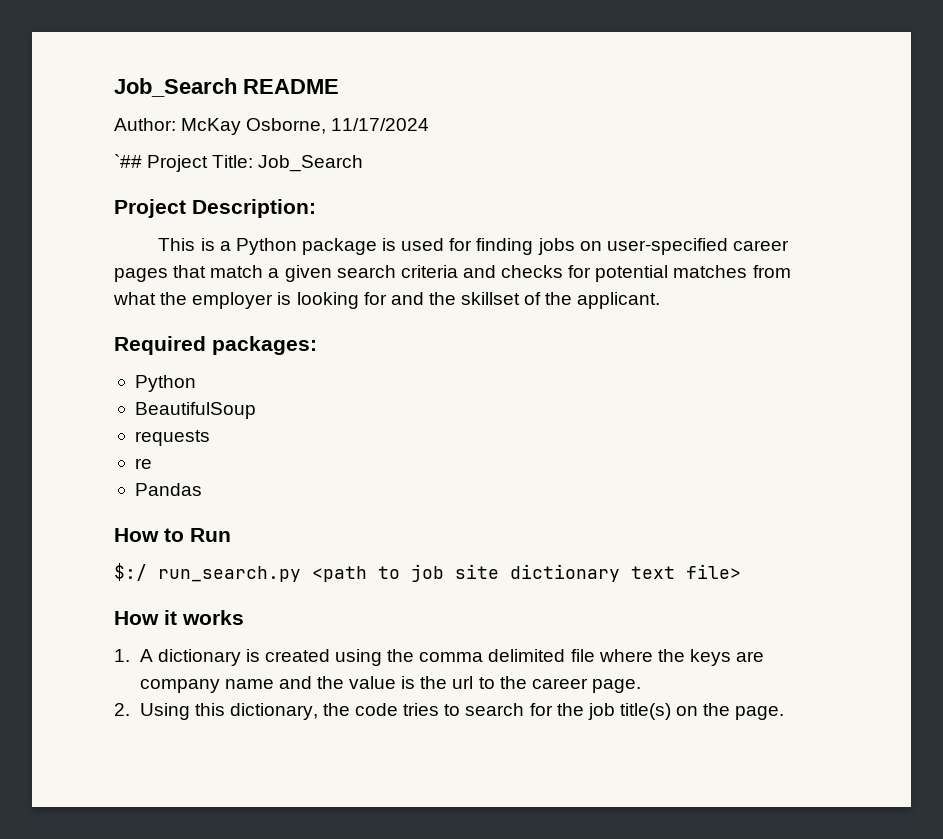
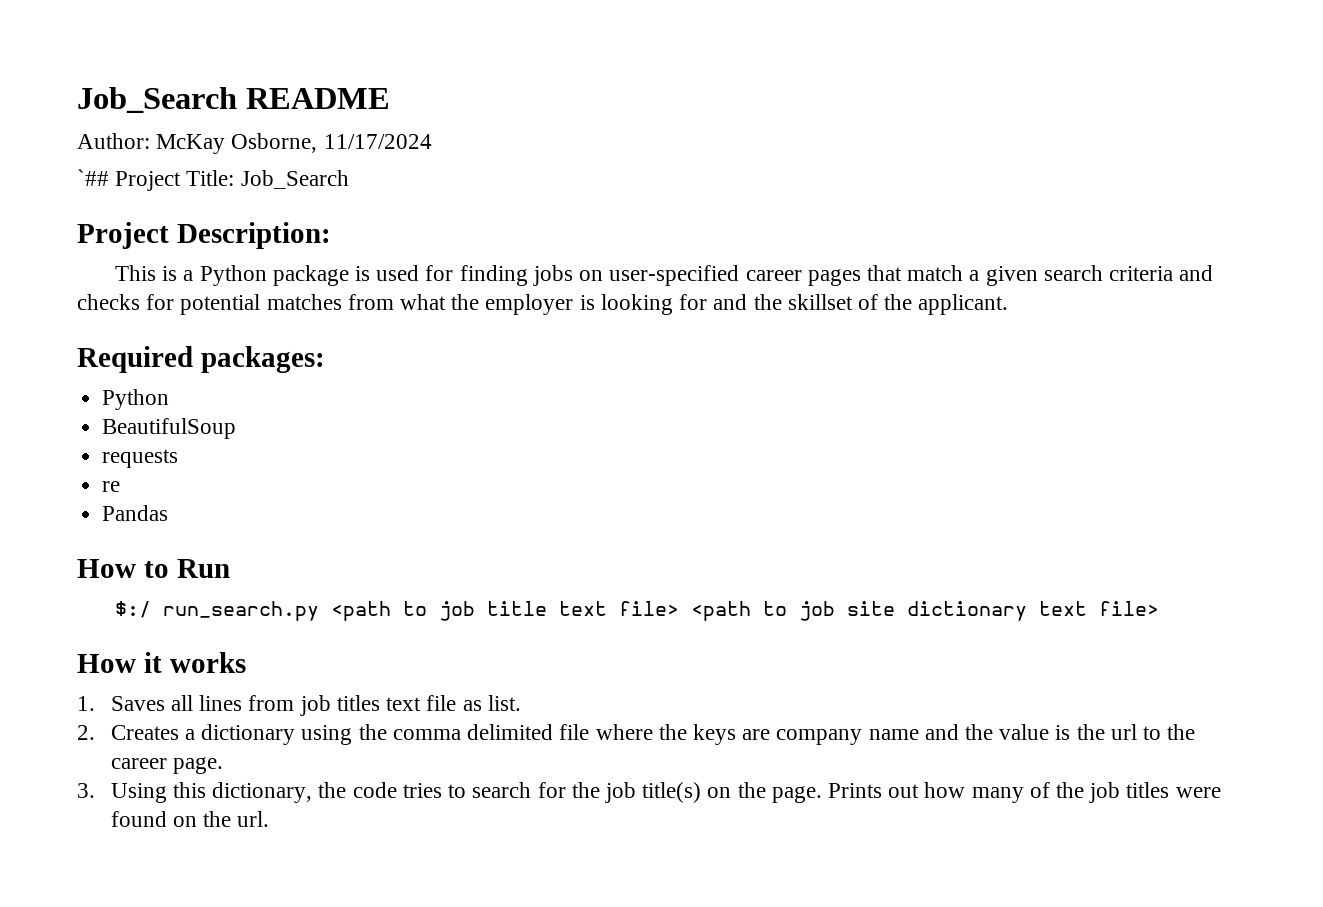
- $:/ run_search.py <path to job site dictionary text file>
+ $:/ run_search.py <path to job title text file> <path to job site dictionary text file>
- 1. A dictionary is created using the comma delimited file where the keys are company name and the value is the url to the career page.
+ 1. Saves all lines from job titles text file as list.
+ 2. Creates a dictionary using the comma delimited file where the keys are company name and the value is the url to the career page.
- 2. Using this dictionary, the code tries to search for the job title(s) on the page.
+ 3. Using this dictionary, the code tries to search for the job title(s) on the page.
+ Prints out how many of the job titles were found on the url.

